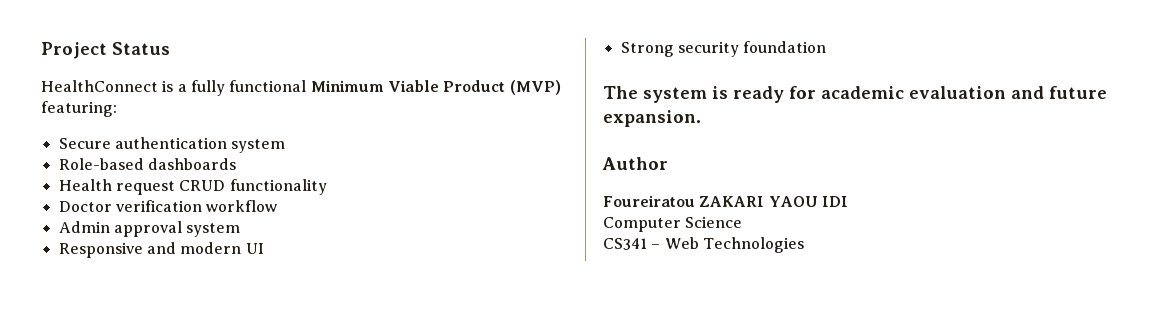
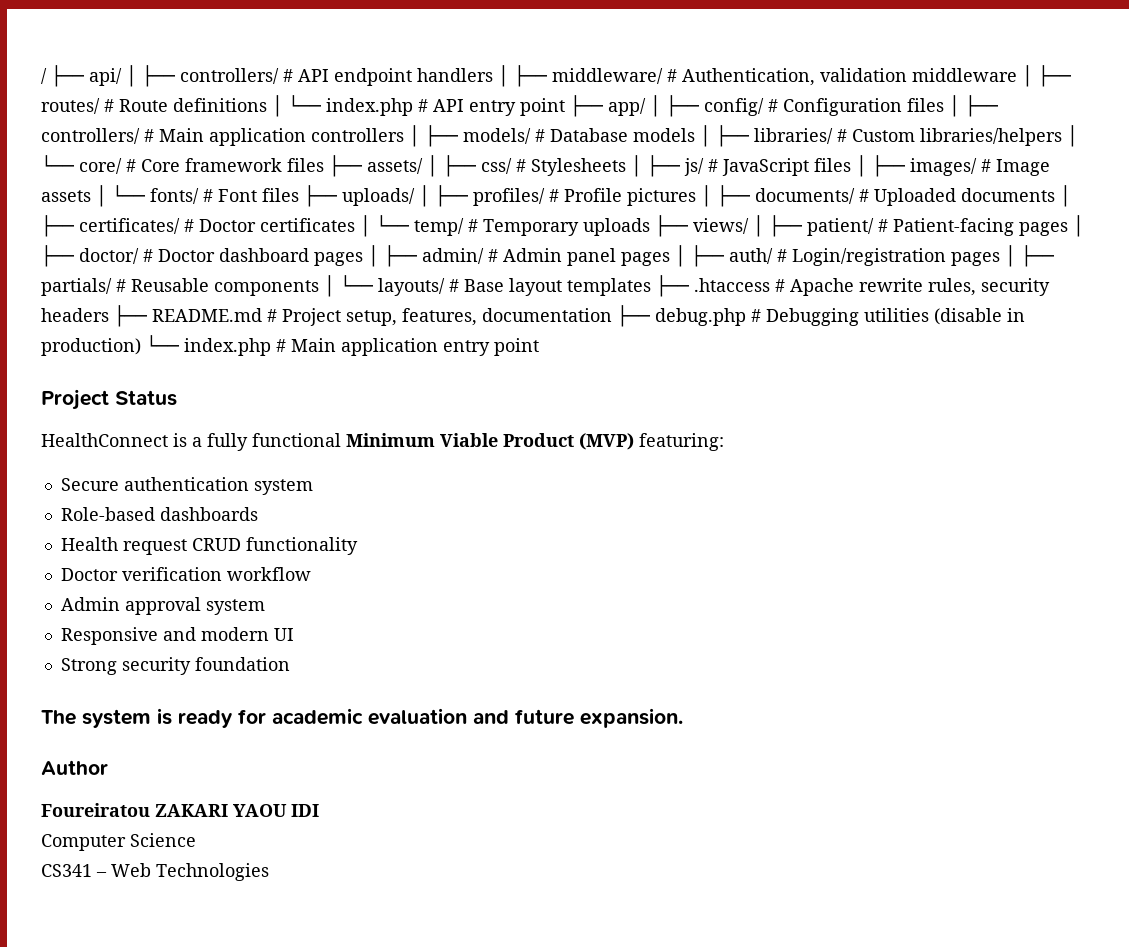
+ / ├── api/ │ ├── controllers/ # API endpoint handlers │ ├── middleware/ # Authentication, validation middleware │ ├── routes/ # Route definitions │ └── index.php # API entry point ├── app/ │ ├── config/ # Configuration files │ ├── controllers/ # Main application controllers │ ├── models/ # Database models │ ├── libraries/ # Custom libraries/helpers │ └── core/ # Core framework files ├── assets/ │ ├── css/ # Stylesheets │ ├── js/ # JavaScript files │ ├── images/ # Image assets │ └── fonts/ # Font files ├── uploads/ │ ├── profiles/ # Profile pictures │ ├── documents/ # Uploaded documents │ ├── certificates/ # Doctor certificates │ └── temp/ # Temporary uploads ├── views/ │ ├── patient/ # Patient-facing pages │ ├── doctor/ # Doctor dashboard pages │ ├── admin/ # Admin panel pages │ ├── auth/ # Login/registration pages │ ├── partials/ # Reusable components │ └── layouts/ # Base layout templates ├── .htaccess # Apache rewrite rules, security headers ├── README.md # Project setup, features, documentation ├── debug.php # Debugging utilities (disable in production) └── index.php # Main application entry point

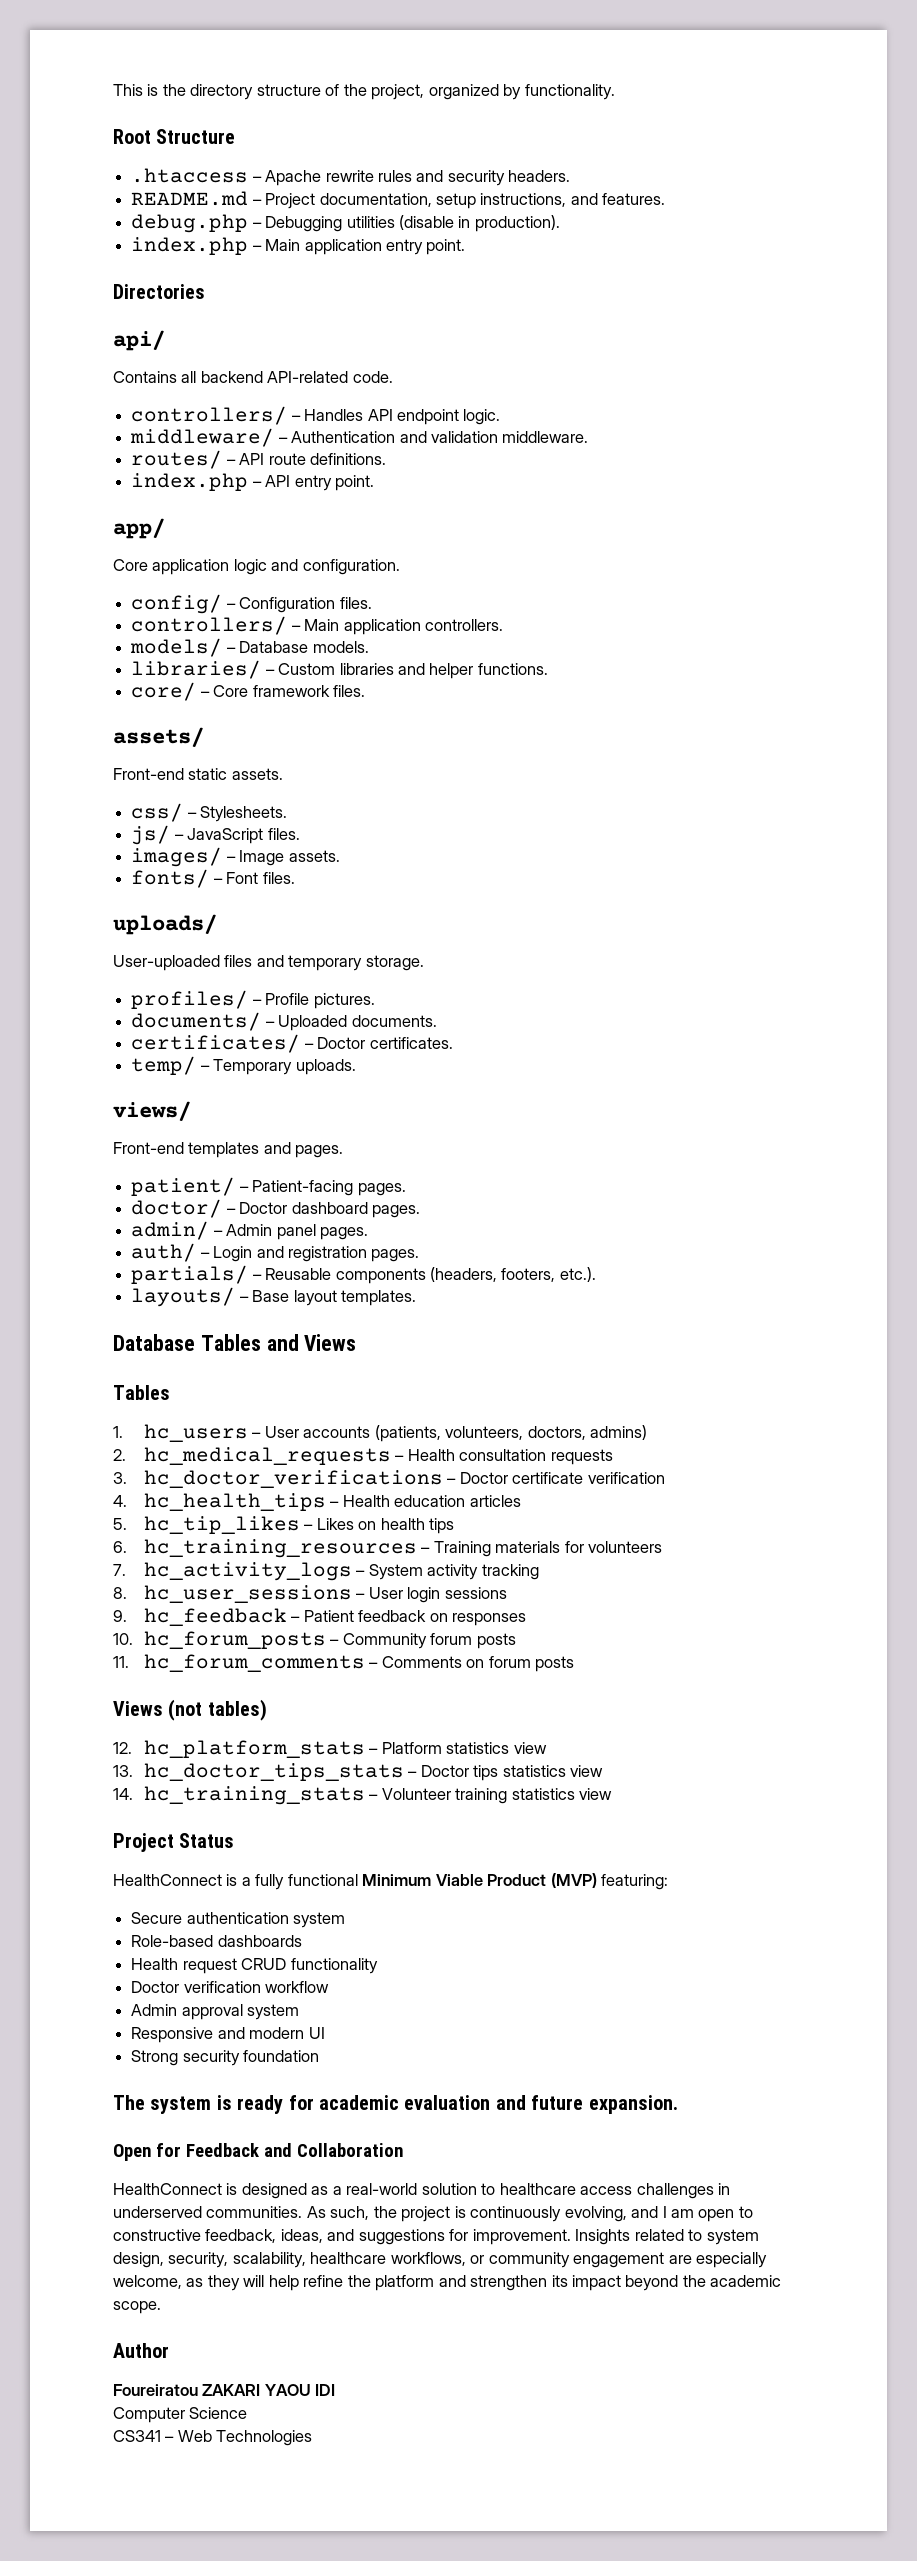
- / ├── api/ │ ├── controllers/ # API endpoint handlers │ ├── middleware/ # Authentication, validation middleware │ ├── routes/ # Route definitions │ └── index.php # API entry point ├── app/ │ ├── config/ # Configuration files │ ├── controllers/ # Main application controllers │ ├── models/ # Database models │ ├── libraries/ # Custom libraries/helpers │ └── core/ # Core framework files ├── assets/ │ ├── css/ # Stylesheets │ ├── js/ # JavaScript files │ ├── images/ # Image assets │ └── fonts/ # Font files ├── uploads/ │ ├── profiles/ # Profile pictures │ ├── documents/ # Uploaded documents │ ├── certificates/ # Doctor certificates │ └── temp/ # Temporary uploads ├── views/ │ ├── patient/ # Patient-facing pages │ ├── doctor/ # Doctor dashboard pages │ ├── admin/ # Admin panel pages │ ├── auth/ # Login/registration pages │ ├── partials/ # Reusable components │ └── layouts/ # Base layout templates ├── .htaccess # Apache rewrite rules, security headers ├── README.md # Project setup, features, documentation ├── debug.php # Debugging utilities (disable in production) └── index.php # Main application entry point
+ This is the directory structure of the project, organized by functionality.
+ Root Structure
+ .htaccess – Apache rewrite rules and security headers.
+ README.md – Project documentation, setup instructions, and features.
+ debug.php – Debugging utilities (disable in production).
+ index.php – Main application entry point.
+ Directories
+ api/
+ Contains all backend API-related code.
+ controllers/ – Handles API endpoint logic.
+ middleware/ – Authentication and validation middleware.
+ routes/ – API route definitions.
+ index.php – API entry point.
+ app/
+ Core application logic and configuration.
+ config/ – Configuration files.
+ controllers/ – Main application controllers.
+ models/ – Database models.
+ libraries/ – Custom libraries and helper functions.
+ core/ – Core framework files.
+ assets/
+ Front-end static assets.
+ css/ – Stylesheets.
+ js/ – JavaScript files.
+ images/ – Image assets.
+ fonts/ – Font files.
+ uploads/
+ User-uploaded files and temporary storage.
+ profiles/ – Profile pictures.
+ documents/ – Uploaded documents.
+ certificates/ – Doctor certificates.
+ temp/ – Temporary uploads.
+ views/
+ Front-end templates and pages.
+ patient/ – Patient-facing pages.
+ doctor/ – Doctor dashboard pages.
+ admin/ – Admin panel pages.
+ auth/ – Login and registration pages.
+ partials/ – Reusable components (headers, footers, etc.).
+ layouts/ – Base layout templates.
+ Database Tables and Views
+ Tables
+ 1. hc_users – User accounts (patients, volunteers, doctors, admins)
+ 2. hc_medical_requests – Health consultation requests
+ 3. hc_doctor_verifications – Doctor certificate verification
+ 4. hc_health_tips – Health education articles
+ 5. hc_tip_likes – Likes on health tips
+ 6. hc_training_resources – Training materials for volunteers
+ 7. hc_activity_logs – System activity tracking
+ 8. hc_user_sessions – User login sessions
+ 9. hc_feedback – Patient feedback on responses
+ 10. hc_forum_posts – Community forum posts
+ 11. hc_forum_comments – Comments on forum posts
+ Views (not tables)
+ 12. hc_platform_stats – Platform statistics view
+ 13. hc_doctor_tips_stats – Doctor tips statistics view
+ 14. hc_training_stats – Volunteer training statistics view
+ Open for Feedback and Collaboration
+ HealthConnect is designed as a real-world solution to healthcare access challenges in underserved communities. As such, the project is continuously evolving, and I am open to constructive feedback, ideas, and suggestions for improvement. Insights related to system design, security, scalability, healthcare workflows, or community engagement are especially welcome, as they will help refine the platform and strengthen its impact beyond the academic scope.

